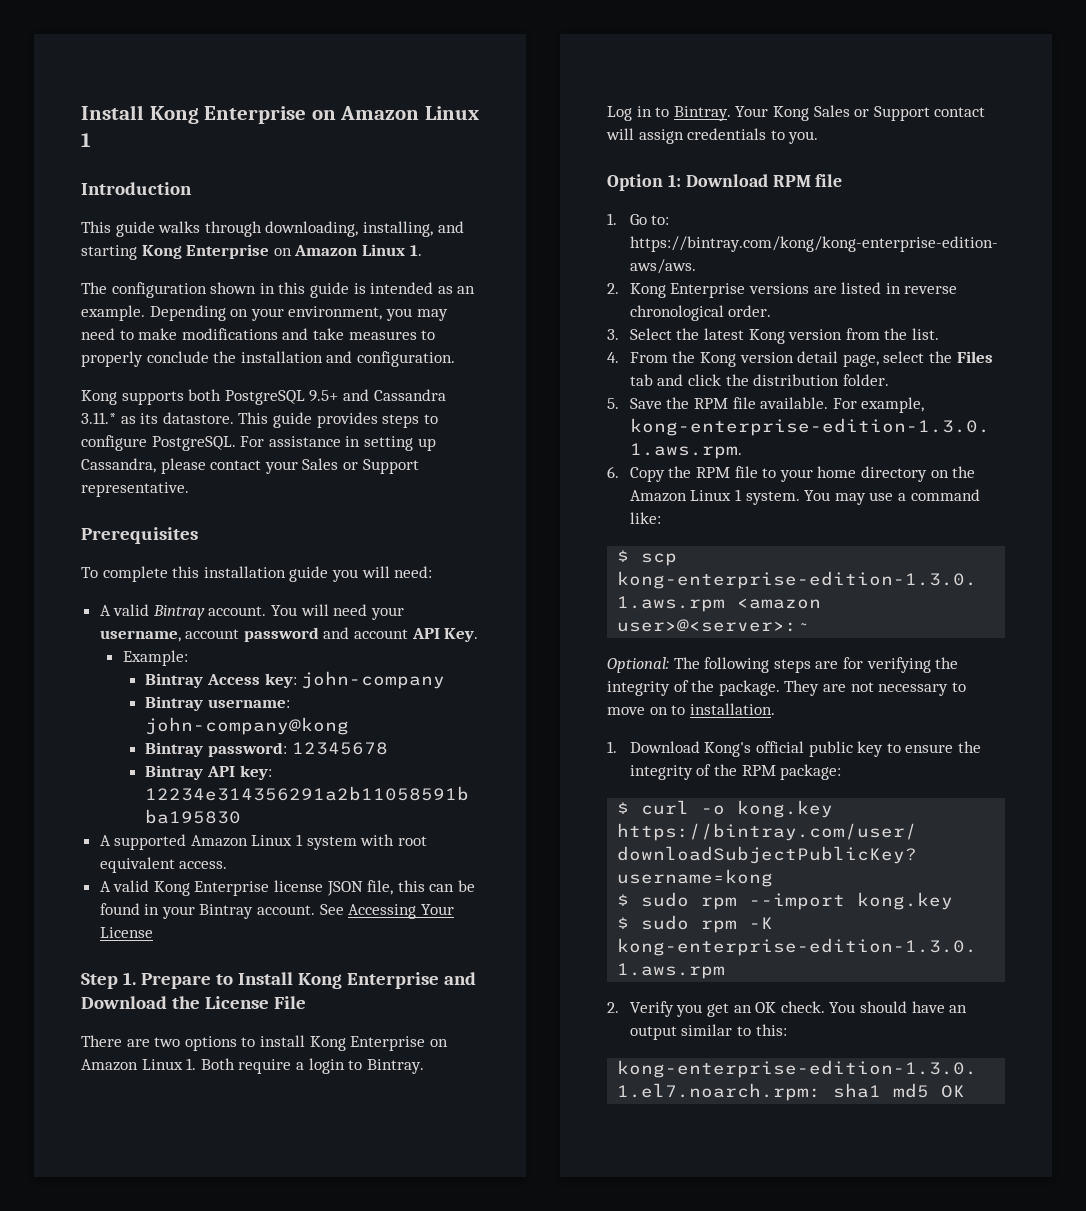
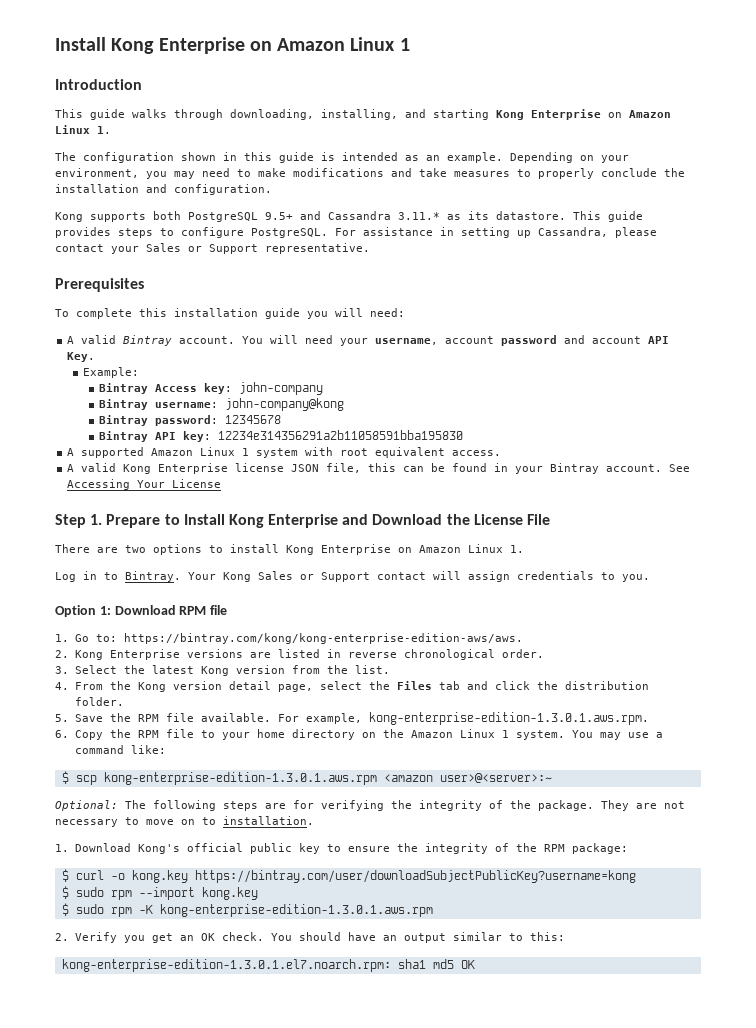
- There are two options to install Kong Enterprise on Amazon Linux 1. Both require a login to Bintray.
+ There are two options to install Kong Enterprise on Amazon Linux 1.

